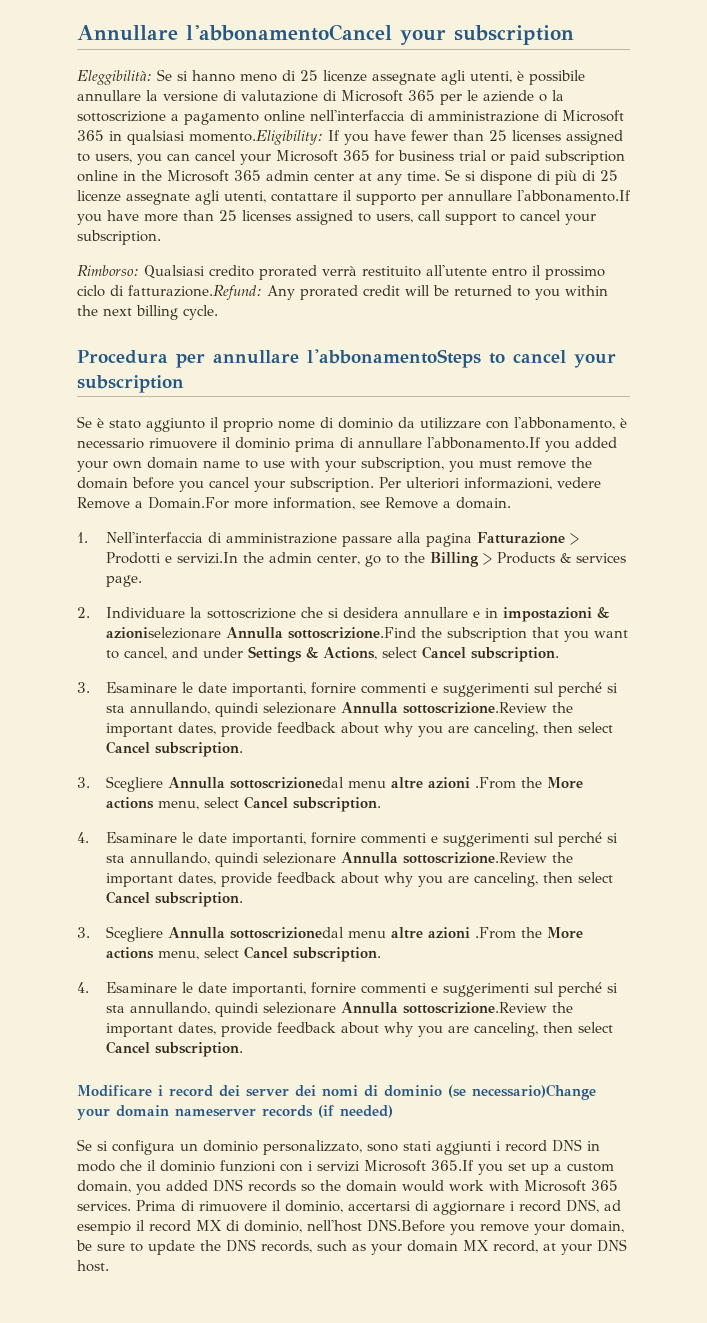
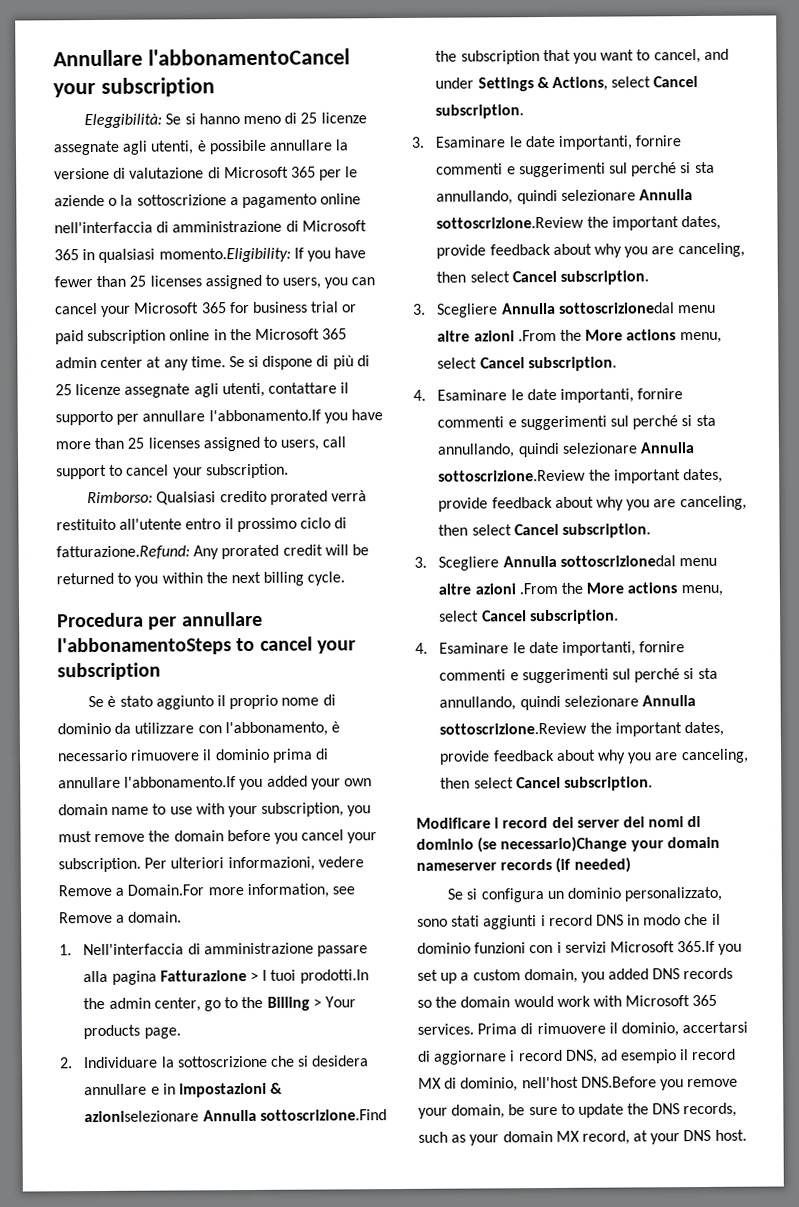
- 1. Nell'interfaccia di amministrazione passare alla pagina Fatturazione > Prodotti e servizi.In the admin center, go to the Billing > Products & services page.
+ 1. Nell'interfaccia di amministrazione passare alla pagina Fatturazione > I tuoi prodotti.In the admin center, go to the Billing > Your products page.

